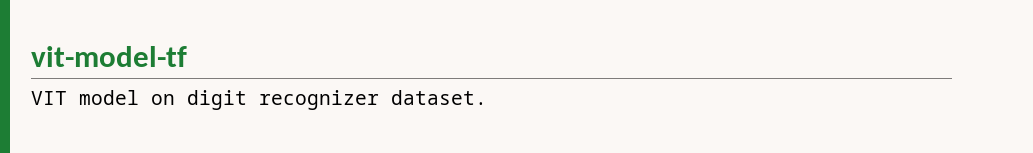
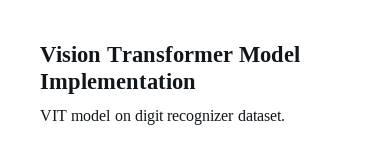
- vit-model-tf
+ Vision Transformer Model Implementation

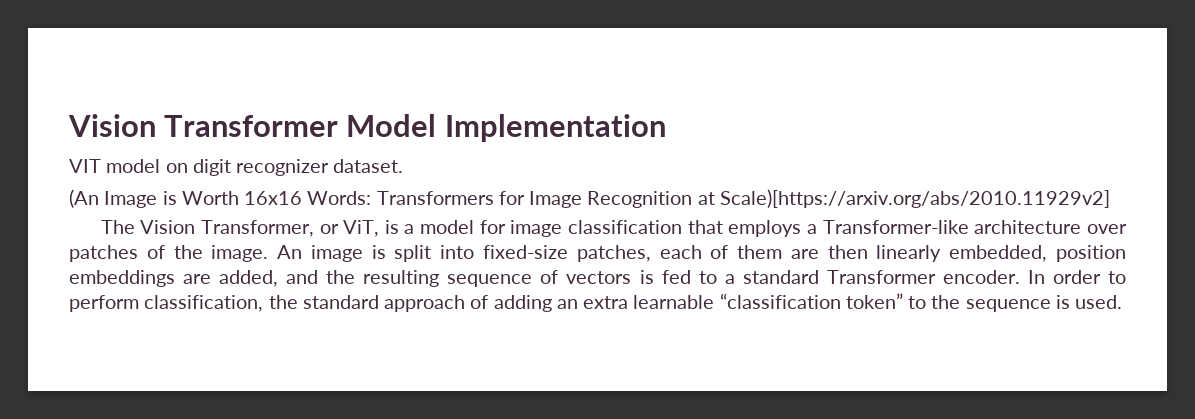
+ (An Image is Worth 16x16 Words: Transformers for Image Recognition at Scale)[https://arxiv.org/abs/2010.11929v2]
+ The Vision Transformer, or ViT, is a model for image classification that employs a Transformer-like architecture over patches of the image. An image is split into fixed-size patches, each of them are then linearly embedded, position embeddings are added, and the resulting sequence of vectors is fed to a standard Transformer encoder. In order to perform classification, the standard approach of adding an extra learnable “classification token” to the sequence is used.

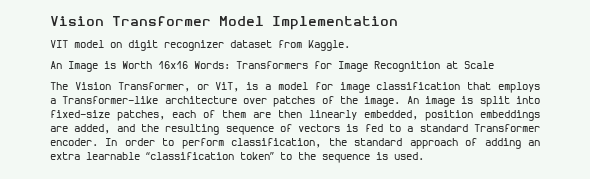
- VIT model on digit recognizer dataset.
- (An Image is Worth 16x16 Words: Transformers for Image Recognition at Scale)[https://arxiv.org/abs/2010.11929v2]
+ VIT model on digit recognizer dataset from Kaggle.
+ An Image is Worth 16x16 Words: Transformers for Image Recognition at Scale

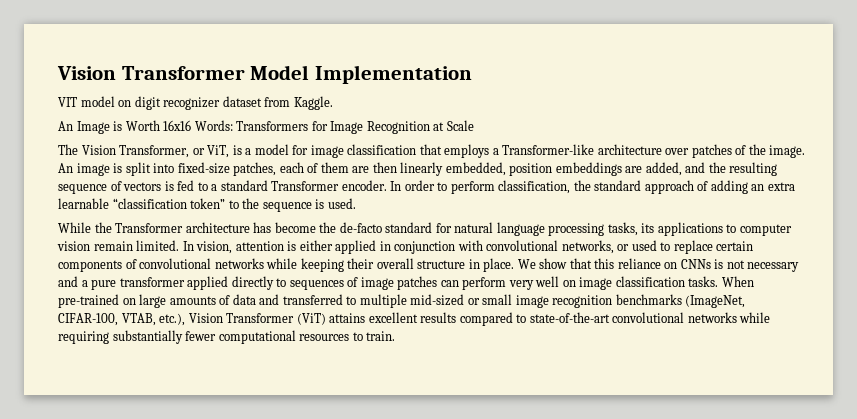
+ While the Transformer architecture has become the de-facto standard for natural language processing tasks, its applications to computer vision remain limited. In vision, attention is either applied in conjunction with convolutional networks, or used to replace certain components of convolutional networks while keeping their overall structure in place. We show that this reliance on CNNs is not necessary and a pure transformer applied directly to sequences of image patches can perform very well on image classification tasks. When pre-trained on large amounts of data and transferred to multiple mid-sized or small image recognition benchmarks (ImageNet, CIFAR-100, VTAB, etc.), Vision Transformer (ViT) attains excellent results compared to state-of-the-art convolutional networks while requiring substantially fewer computational resources to train.

